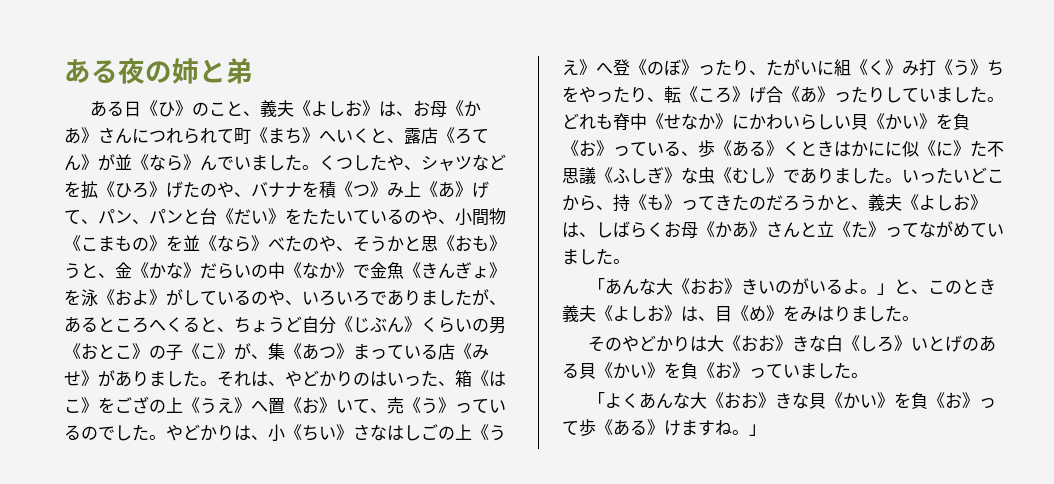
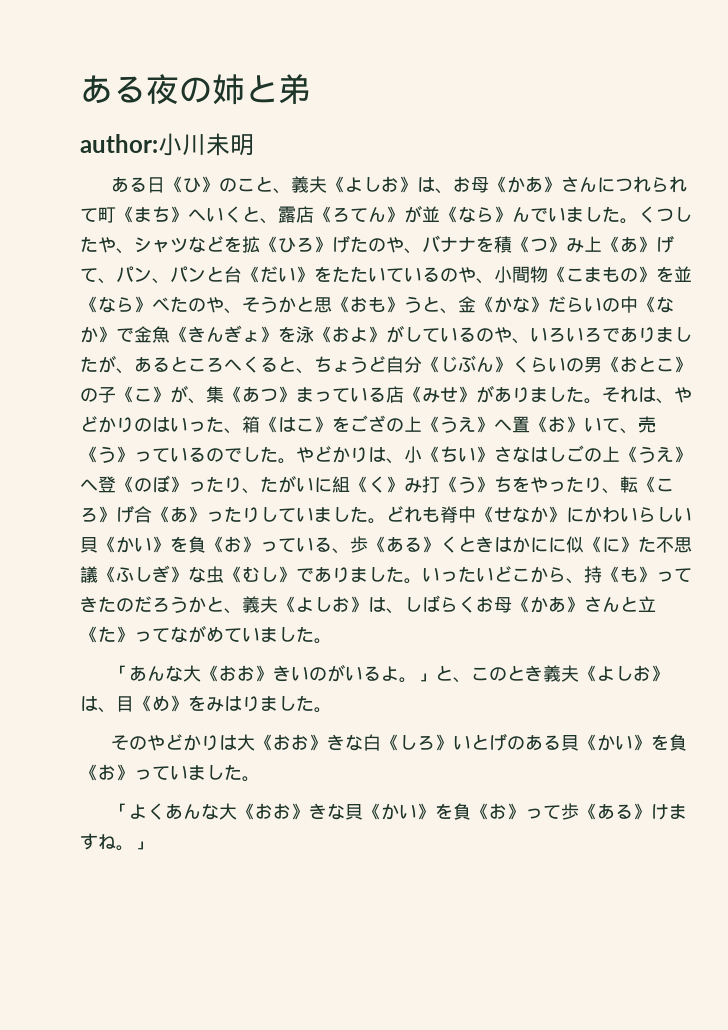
+ author:小川未明

